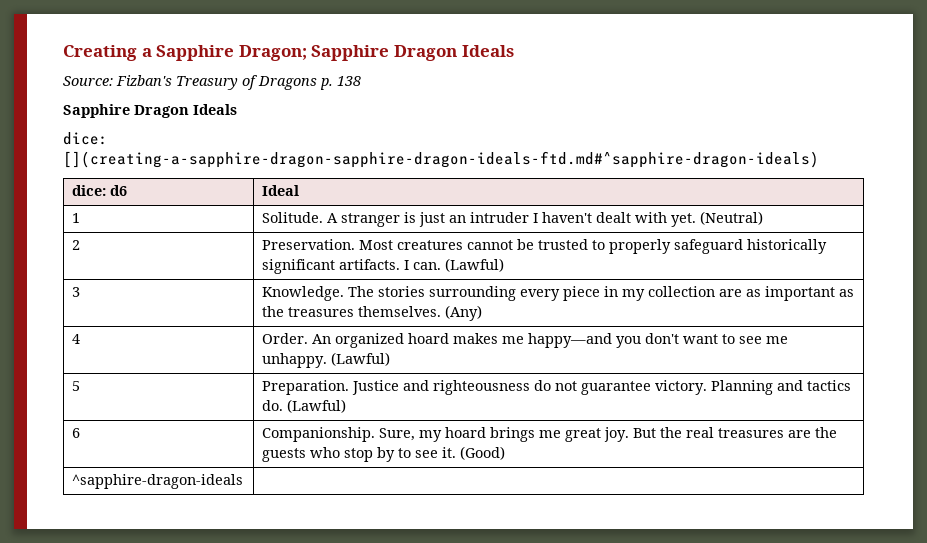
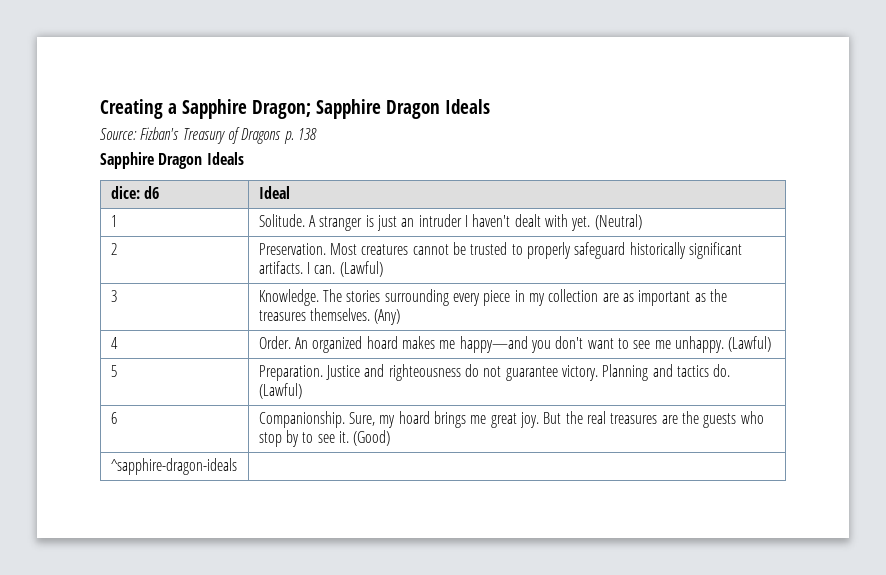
- dice: [](creating-a-sapphire-dragon-sapphire-dragon-ideals-ftd.md#^sapphire-dragon-ideals)

